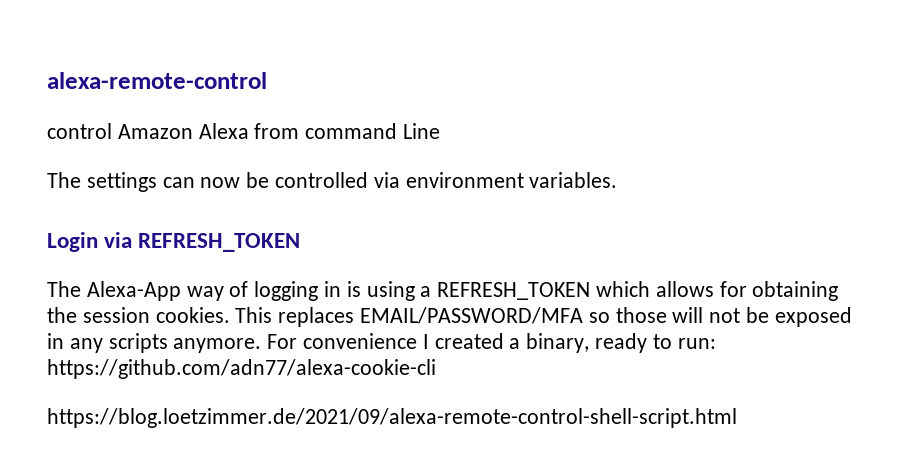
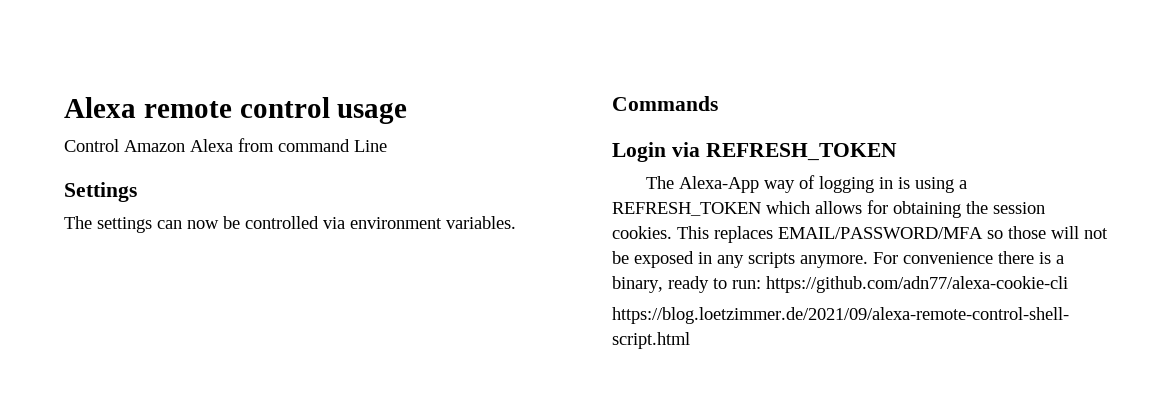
- alexa-remote-control
- control Amazon Alexa from command Line
+ Alexa remote control usage
+ Control Amazon Alexa from command Line
+ Settings
+ Commands
- For convenience I created a binary, ready to run: https://github.com/adn77/alexa-cookie-cli
+ For convenience there is a binary, ready to run: https://github.com/adn77/alexa-cookie-cli

